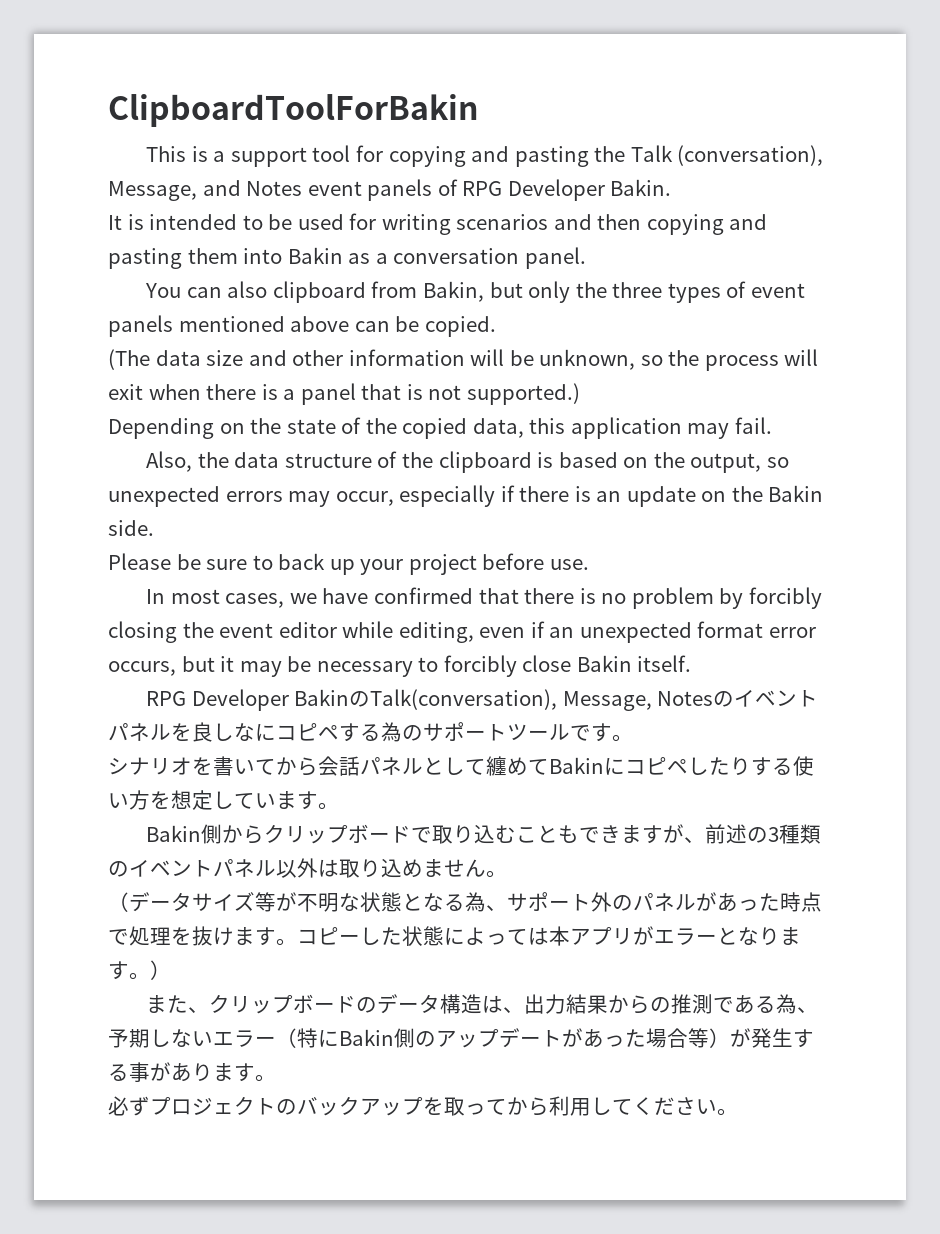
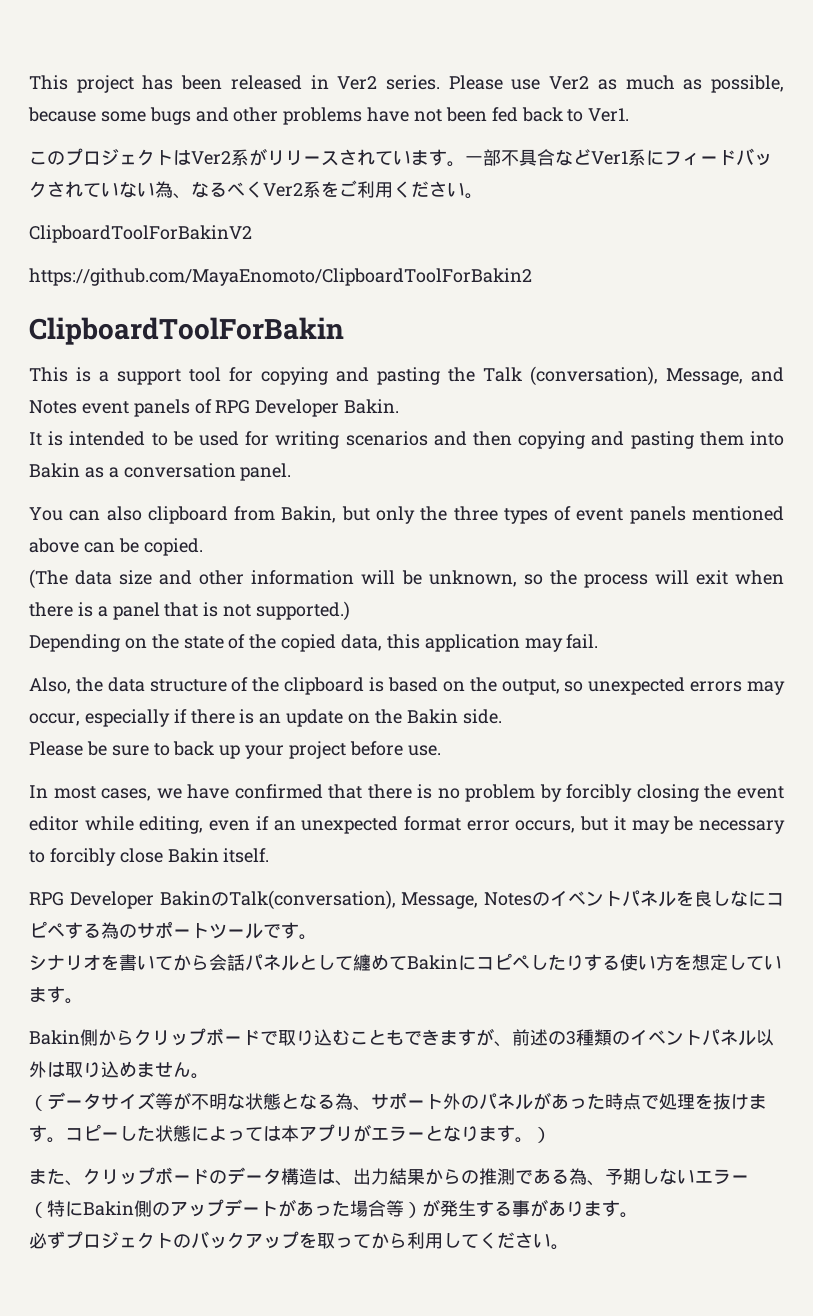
+ This project has been released in Ver2 series. Please use Ver2 as much as possible, because some bugs and other problems have not been fed back to Ver1.
+ このプロジェクトはVer2系がリリースされています。一部不具合などVer1系にフィードバックされていない為、なるべくVer2系をご利用ください。
+ ClipboardToolForBakinV2
+ https://github.com/MayaEnomoto/ClipboardToolForBakin2

